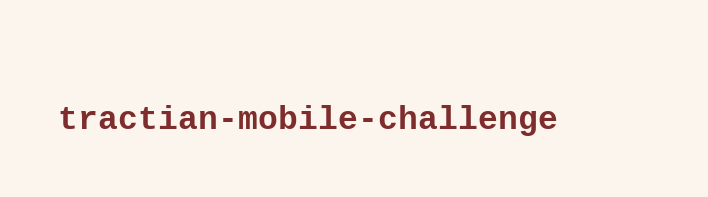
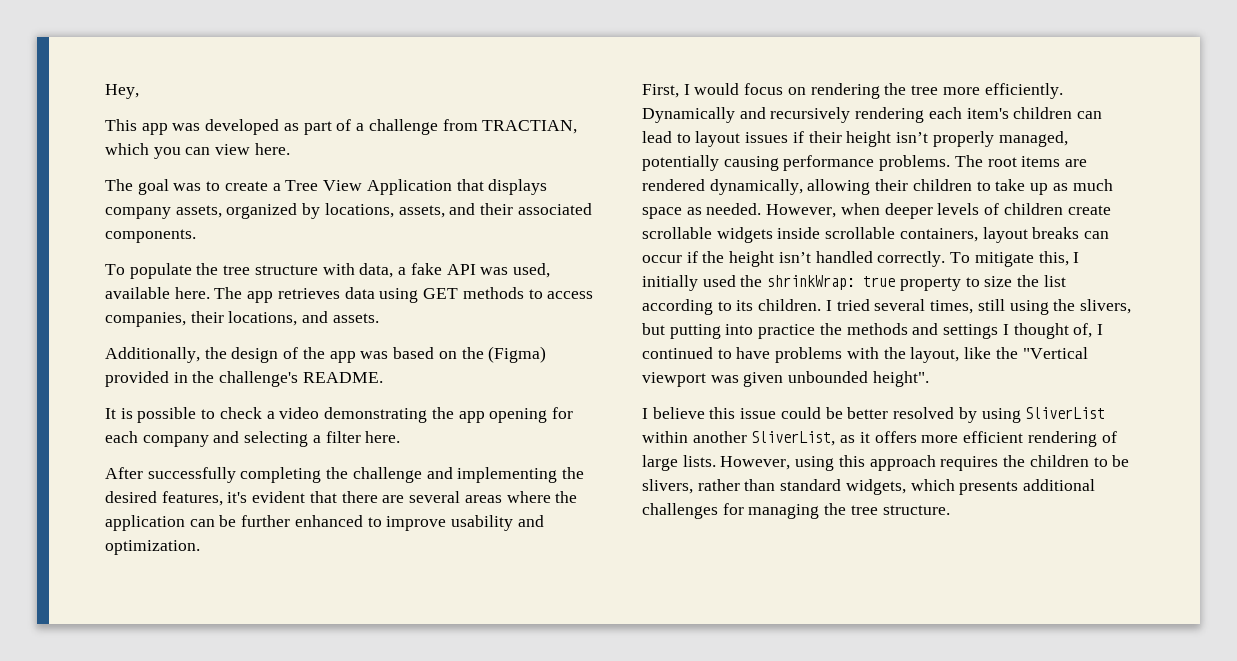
- tractian-mobile-challenge
+ Hey,
+ This app was developed as part of a challenge from TRACTIAN, which you can view here.
+ The goal was to create a Tree View Application that displays company assets, organized by locations, assets, and their associated components.
+ To populate the tree structure with data, a fake API was used, available here. The app retrieves data using GET methods to access companies, their locations, and assets.
+ Additionally, the design of the app was based on the (Figma) provided in the challenge's README.
+ It is possible to check a video demonstrating the app opening for each company and selecting a filter here.
+ After successfully completing the challenge and implementing the desired features, it's evident that there are several areas where the application can be further enhanced to improve usability and optimization.
+ First, I would focus on rendering the tree more efficiently. Dynamically and recursively rendering each item's children can lead to layout issues if their height isn’t properly managed, potentially causing performance problems. The root items are rendered dynamically, allowing their children to take up as much space as needed. However, when deeper levels of children create scrollable widgets inside scrollable containers, layout breaks can occur if the height isn’t handled correctly. To mitigate this, I initially used the shrinkWrap: true property to size the list according to its children. I tried several times, still using the slivers, but putting into practice the methods and settings I thought of, I continued to have problems with the layout, like the "Vertical viewport was given unbounded height".
+ I believe this issue could be better resolved by using SliverList within another SliverList, as it offers more efficient rendering of large lists. However, using this approach requires the children to be slivers, rather than standard widgets, which presents additional challenges for managing the tree structure.

